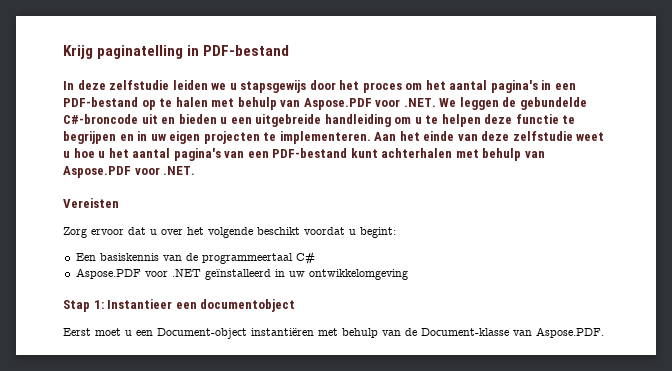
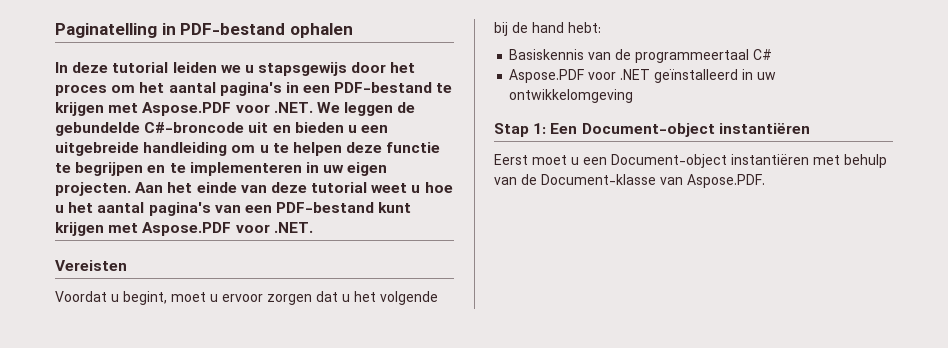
- Krijg paginatelling in PDF-bestand
+ Paginatelling in PDF-bestand ophalen
- In deze zelfstudie leiden we u stapsgewijs door het proces om het aantal pagina's in een PDF-bestand op te halen met behulp van Aspose.PDF voor .NET. We leggen de gebundelde C#-broncode uit en bieden u een uitgebreide handleiding om u te helpen deze functie te begrijpen en in uw eigen projecten te implementeren.
+ In deze tutorial leiden we u stapsgewijs door het proces om het aantal pagina's in een PDF-bestand te krijgen met Aspose.PDF voor .NET. We leggen de gebundelde C#-broncode uit en bieden u een uitgebreide handleiding om u te helpen deze functie te begrijpen en te implementeren in uw eigen projecten.
- Aan het einde van deze zelfstudie weet u hoe u het aantal pagina's van een PDF-bestand kunt achterhalen met behulp van Aspose.PDF voor .NET.
+ Aan het einde van deze tutorial weet u hoe u het aantal pagina's van een PDF-bestand kunt krijgen met Aspose.PDF voor .NET.
- Zorg ervoor dat u over het volgende beschikt voordat u begint:
- Een basiskennis van de programmeertaal C#
+ Voordat u begint, moet u ervoor zorgen dat u het volgende bij de hand hebt:
+ Basiskennis van de programmeertaal C#
- Stap 1: Instantieer een documentobject
+ Stap 1: Een Document-object instantiëren

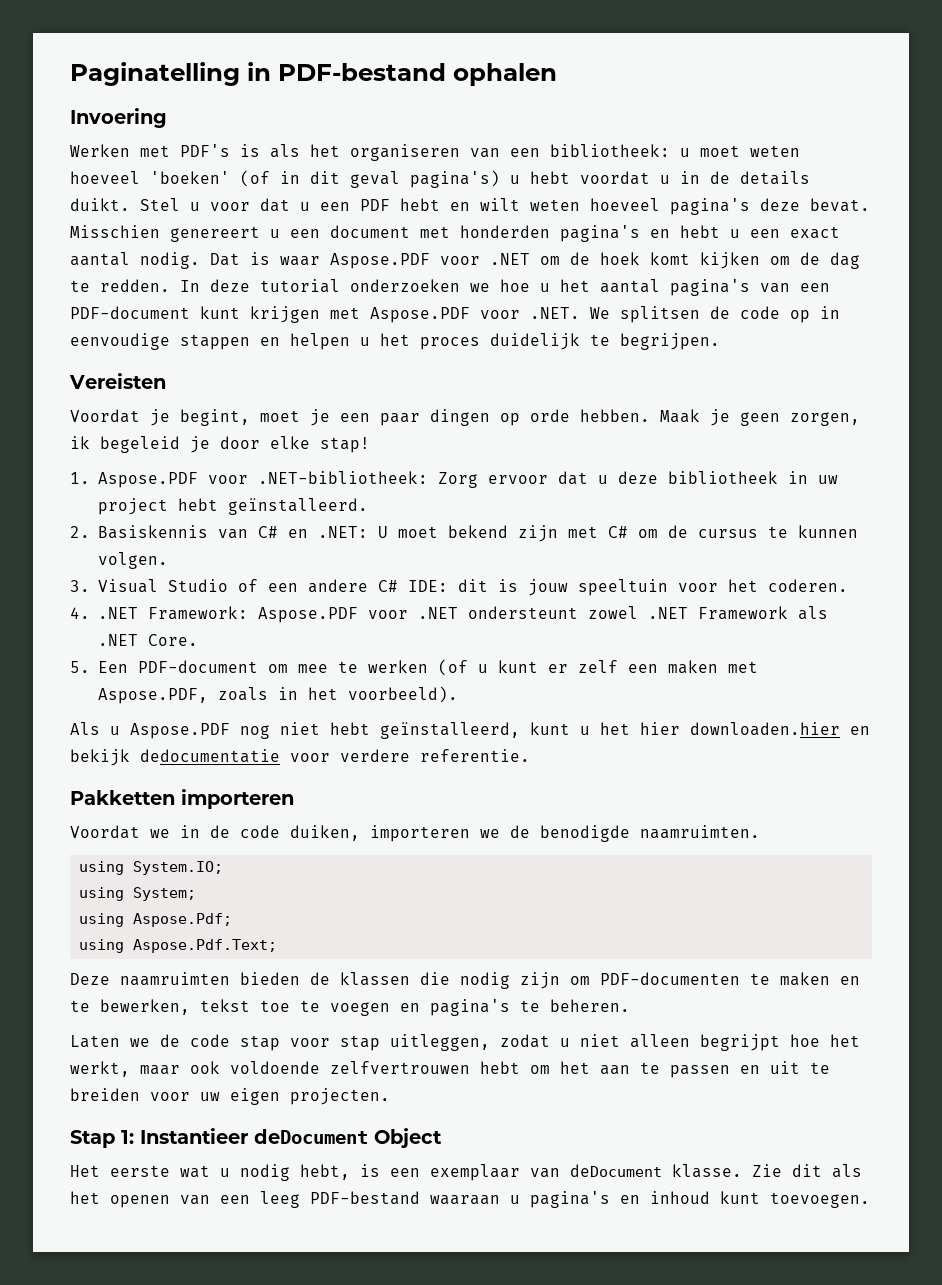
- In deze tutorial leiden we u stapsgewijs door het proces om het aantal pagina's in een PDF-bestand te krijgen met Aspose.PDF voor .NET. We leggen de gebundelde C#-broncode uit en bieden u een uitgebreide handleiding om u te helpen deze functie te begrijpen en te implementeren in uw eigen projecten. Aan het einde van deze tutorial weet u hoe u het aantal pagina's van een PDF-bestand kunt krijgen met Aspose.PDF voor .NET.
+ Invoering
+ Werken met PDF's is als het organiseren van een bibliotheek: u moet weten hoeveel 'boeken' (of in dit geval pagina's) u hebt voordat u in de details duikt. Stel u voor dat u een PDF hebt en wilt weten hoeveel pagina's deze bevat. Misschien genereert u een document met honderden pagina's en hebt u een exact aantal nodig. Dat is waar Aspose.PDF voor .NET om de hoek komt kijken om de dag te redden. In deze tutorial onderzoeken we hoe u het aantal pagina's van een PDF-document kunt krijgen met Aspose.PDF voor .NET. We splitsen de code op in eenvoudige stappen en helpen u het proces duidelijk te begrijpen.
- Voordat u begint, moet u ervoor zorgen dat u het volgende bij de hand hebt:
- Basiskennis van de programmeertaal C#
- Aspose.PDF voor .NET geïnstalleerd in uw ontwikkelomgeving
- Stap 1: Een Document-object instantiëren
- Eerst moet u een Document-object instantiëren met behulp van de Document-klasse van Aspose.PDF.
+ Voordat je begint, moet je een paar dingen op orde hebben. Maak je geen zorgen, ik begeleid je door elke stap!
+ 1. Aspose.PDF voor .NET-bibliotheek: Zorg ervoor dat u deze bibliotheek in uw project hebt geïnstalleerd.
+ 2. Basiskennis van C# en .NET: U moet bekend zijn met C# om de cursus te kunnen volgen.
+ 3. Visual Studio of een andere C# IDE: dit is jouw speeltuin voor het coderen.
+ 4. .NET Framework: Aspose.PDF voor .NET ondersteunt zowel .NET Framework als .NET Core.
+ 5. Een PDF-document om mee te werken (of u kunt er zelf een maken met Aspose.PDF, zoals in het voorbeeld).
+ Als u Aspose.PDF nog niet hebt geïnstalleerd, kunt u het hier downloaden.hier en bekijk dedocumentatie voor verdere referentie.
+ Pakketten importeren
+ Voordat we in de code duiken, importeren we de benodigde naamruimten.
+ using System.IO;
+ using System;
+ using Aspose.Pdf;
+ using Aspose.Pdf.Text;
+ Deze naamruimten bieden de klassen die nodig zijn om PDF-documenten te maken en te bewerken, tekst toe te voegen en pagina's te beheren.
+ Laten we de code stap voor stap uitleggen, zodat u niet alleen begrijpt hoe het werkt, maar ook voldoende zelfvertrouwen hebt om het aan te passen en uit te breiden voor uw eigen projecten.
+ Stap 1: Instantieer deDocument Object
+ Het eerste wat u nodig hebt, is een exemplaar van deDocument klasse. Zie dit als het openen van een leeg PDF-bestand waaraan u pagina's en inhoud kunt toevoegen.

